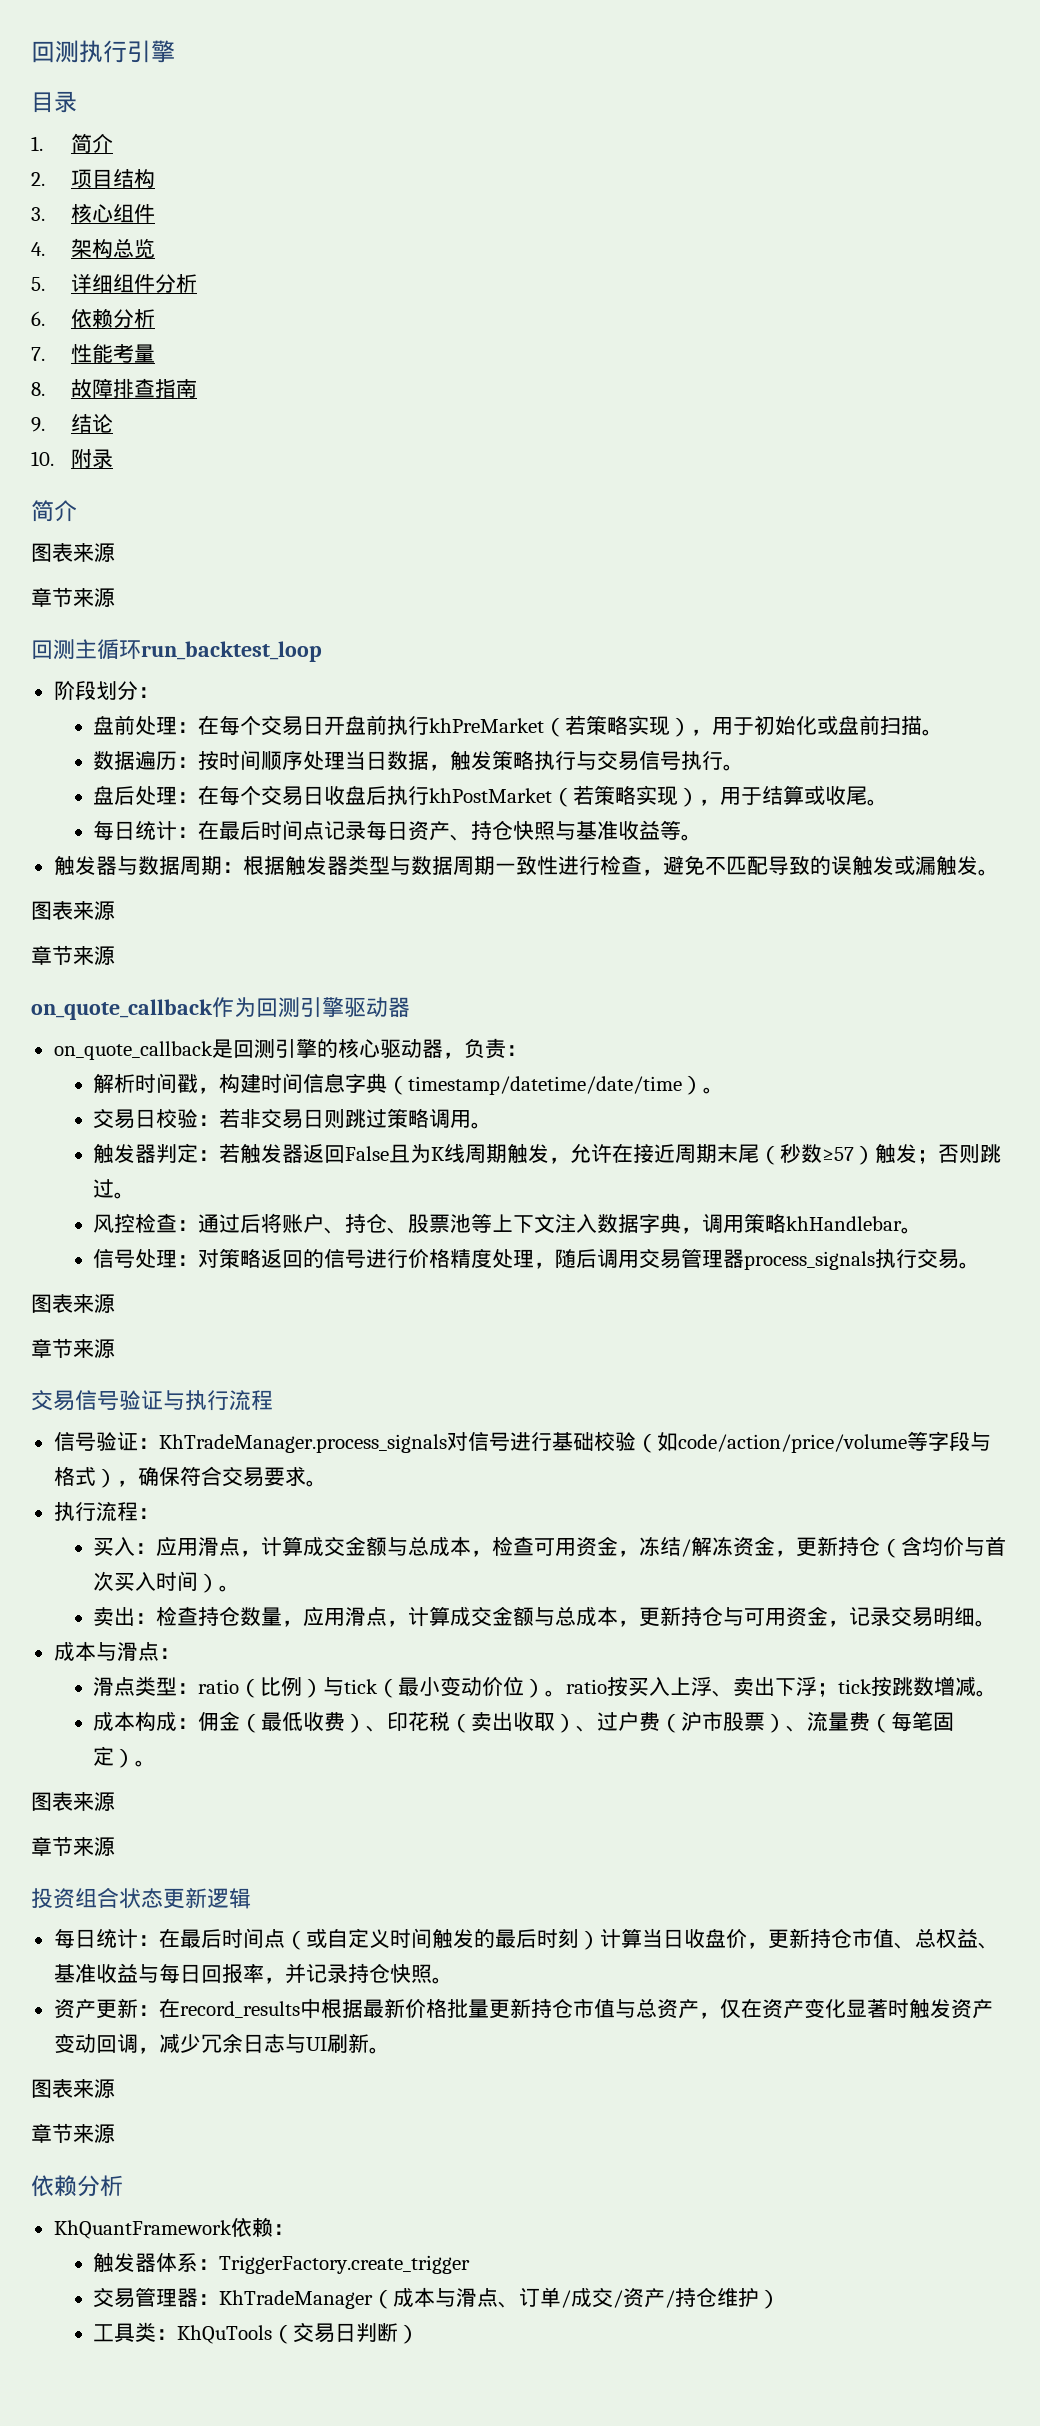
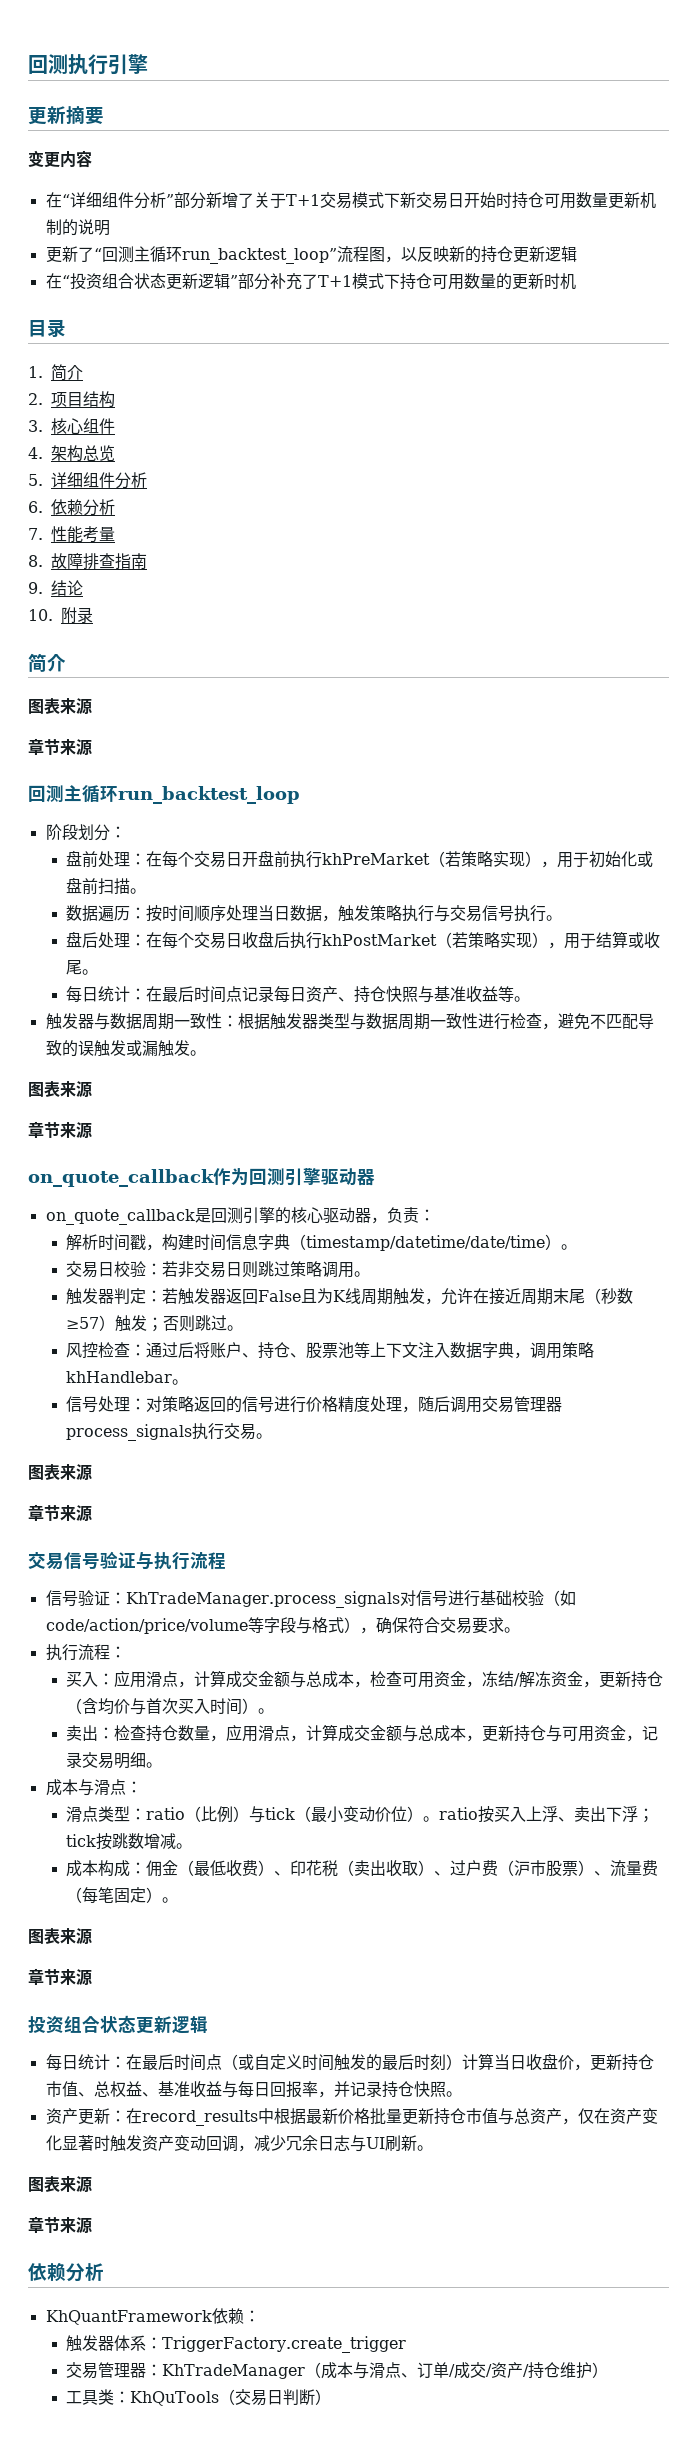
+ 更新摘要
+ 变更内容
+ 在“详细组件分析”部分新增了关于T+1交易模式下新交易日开始时持仓可用数量更新机制的说明
+ 更新了“回测主循环run_backtest_loop”流程图，以反映新的持仓更新逻辑
+ 在“投资组合状态更新逻辑”部分补充了T+1模式下持仓可用数量的更新时机
- 触发器与数据周期：根据触发器类型与数据周期一致性进行检查，避免不匹配导致的误触发或漏触发。
+ 触发器与数据周期一致性：根据触发器类型与数据周期一致性进行检查，避免不匹配导致的误触发或漏触发。

